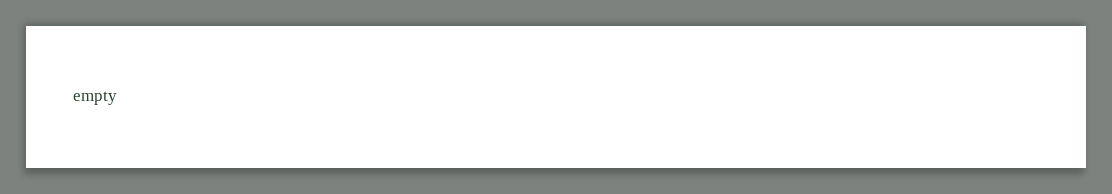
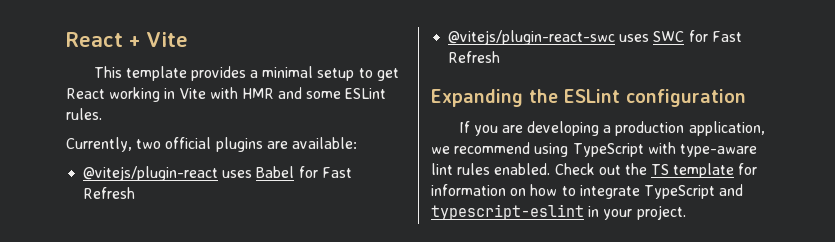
- empty
+ React + Vite
+ This template provides a minimal setup to get React working in Vite with HMR and some ESLint rules.
+ Currently, two official plugins are available:
+ @vitejs/plugin-react uses Babel for Fast Refresh
+ @vitejs/plugin-react-swc uses SWC for Fast Refresh
+ Expanding the ESLint configuration
+ If you are developing a production application, we recommend using TypeScript with type-aware lint rules enabled. Check out the TS template for information on how to integrate TypeScript and typescript-eslint in your project.

